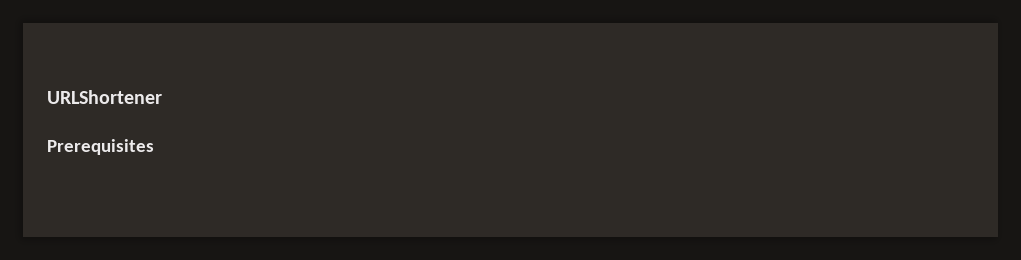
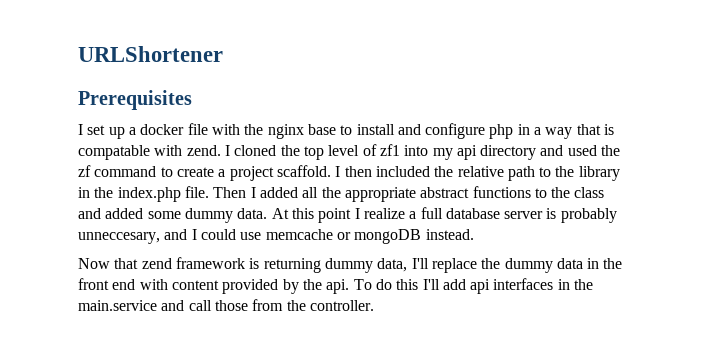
+ I set up a docker file with the nginx base to install and configure php in a way that is compatable with zend. I cloned the top level of zf1 into my api directory and used the zf command to create a project scaffold. I then included the relative path to the library in the index.php file. Then I added all the appropriate abstract functions to the class and added some dummy data. At this point I realize a full database server is probably unneccesary, and I could use memcache or mongoDB instead.
+ Now that zend framework is returning dummy data, I'll replace the dummy data in the front end with content provided by the api. To do this I'll add api interfaces in the main.service and call those from the controller.

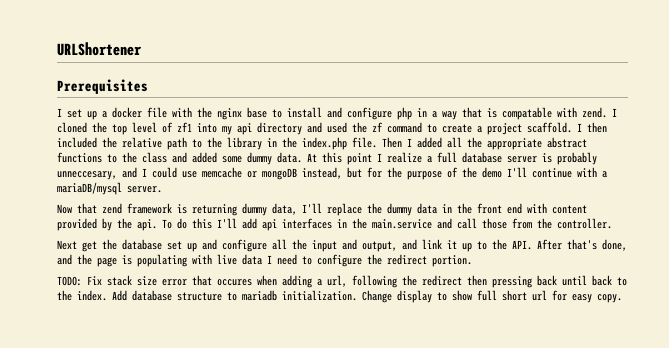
- At this point I realize a full database server is probably unneccesary, and I could use memcache or mongoDB instead.
+ At this point I realize a full database server is probably unneccesary, and I could use memcache or mongoDB instead, but for the purpose of the demo I'll continue with a mariaDB/mysql server.
+ Next get the database set up and configure all the input and output, and link it up to the API. After that's done, and the page is populating with live data I need to configure the redirect portion.
+ TODO: Fix stack size error that occures when adding a url, following the redirect then pressing back until back to the index. Add database structure to mariadb initialization. Change display to show full short url for easy copy.

